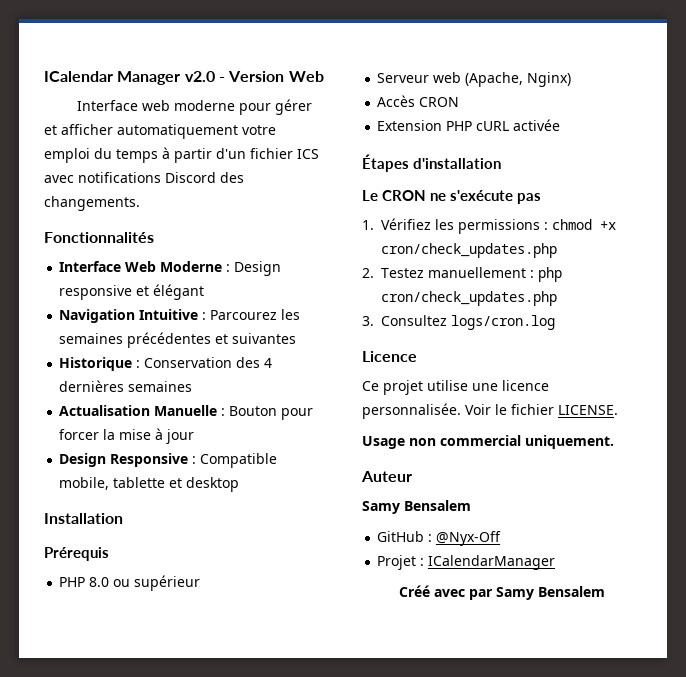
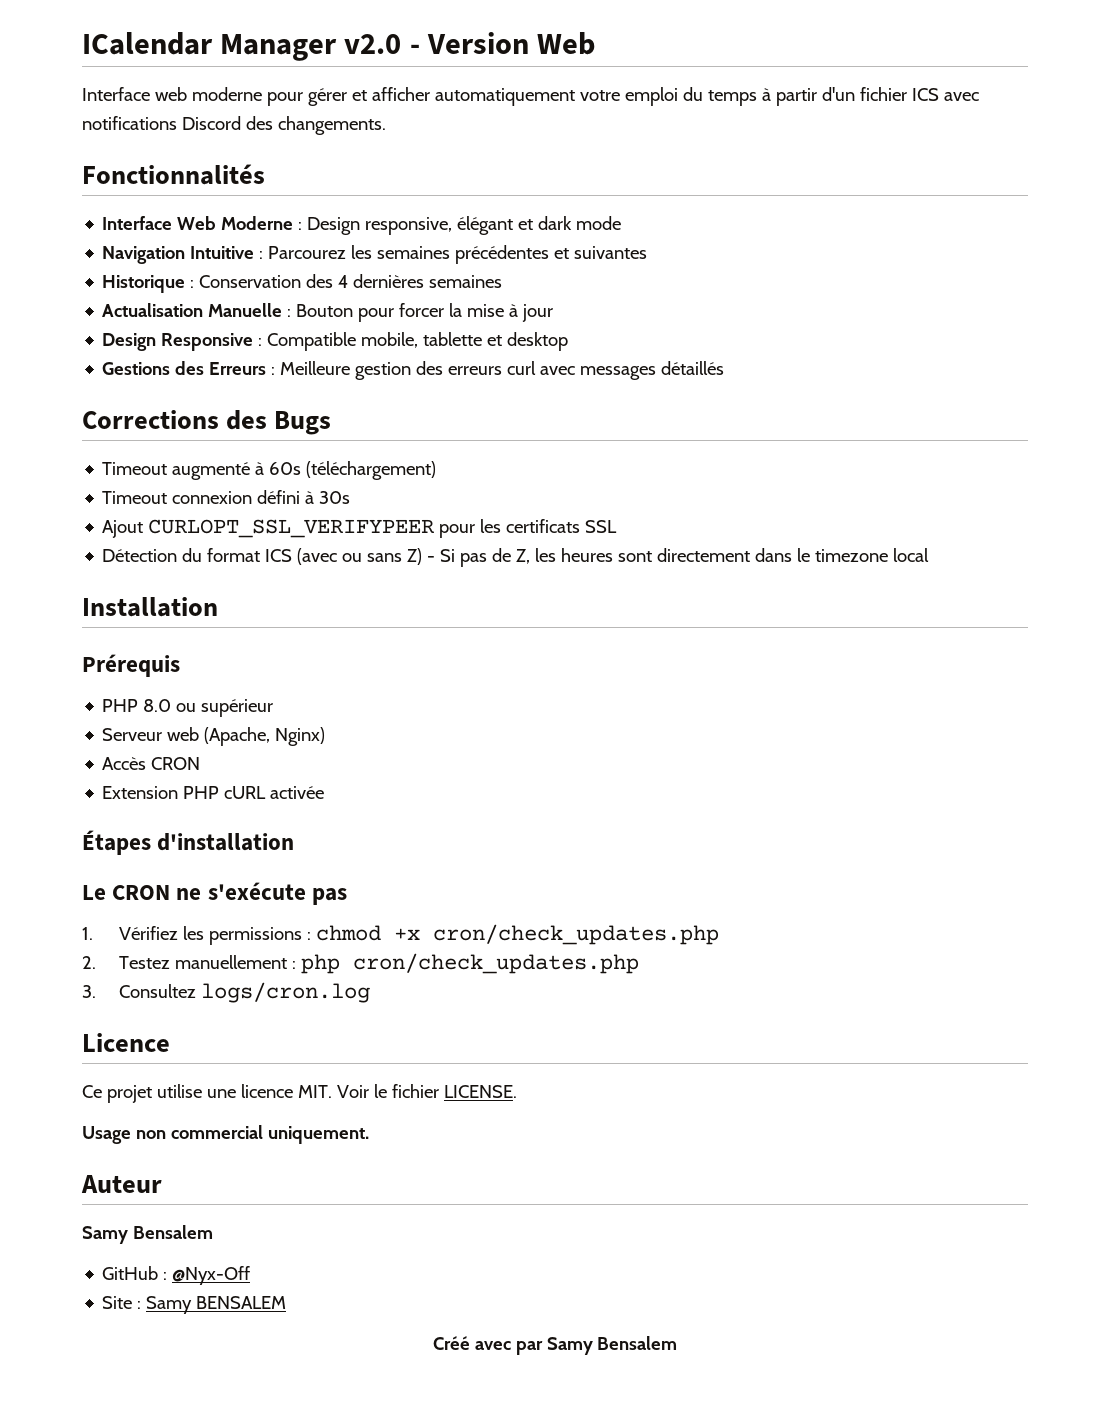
- Interface Web Moderne : Design responsive et élégant
+ Interface Web Moderne : Design responsive, élégant et dark mode
+ Gestions des Erreurs : Meilleure gestion des erreurs curl avec messages détaillés
+ Corrections des Bugs
+ Timeout augmenté à 60s (téléchargement)
+ Timeout connexion défini à 30s
+ Ajout CURLOPT_SSL_VERIFYPEER pour les certificats SSL
+ Détection du format ICS (avec ou sans Z) - Si pas de Z, les heures sont directement dans le timezone local
- Ce projet utilise une licence personnalisée. Voir le fichier LICENSE.
+ Ce projet utilise une licence MIT. Voir le fichier LICENSE.
- Projet : ICalendarManager
+ Site : Samy BENSALEM

